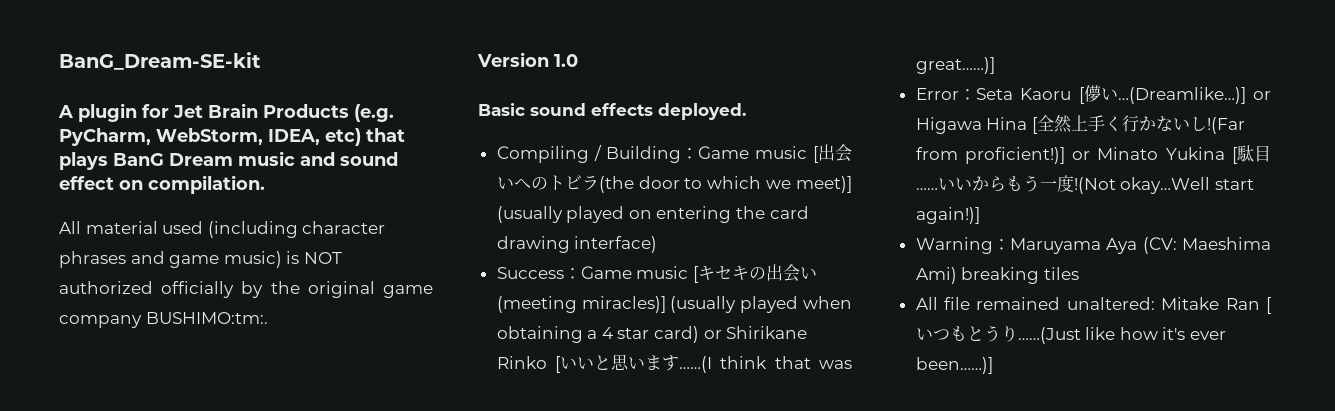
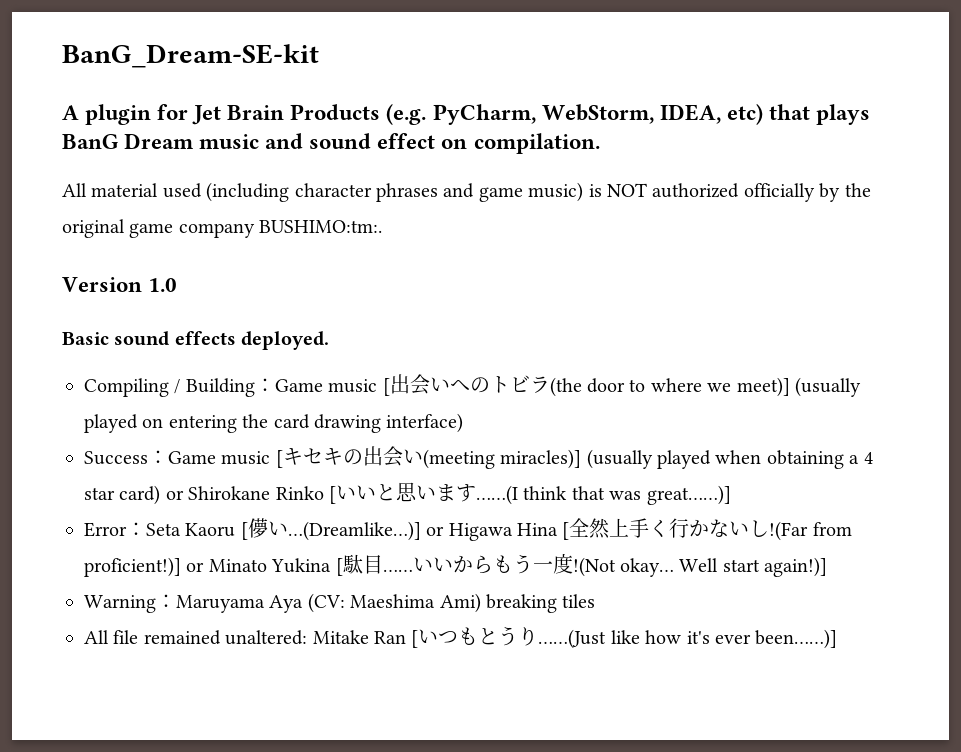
- Compiling / Building：Game music [出会いへのトビラ(the door to which we meet)] (usually played on entering the card drawing interface)
+ Compiling / Building：Game music [出会いへのトビラ(the door to where we meet)] (usually played on entering the card drawing interface)
- Success：Game music [キセキの出会い(meeting miracles)] (usually played when obtaining a 4 star card) or Shirikane Rinko [いいと思います……(I think that was great……)]
+ Success：Game music [キセキの出会い(meeting miracles)] (usually played when obtaining a 4 star card) or Shirokane Rinko [いいと思います……(I think that was great……)]
- いいからもう一度!(Not okay…Well start again!)]
+ いいからもう一度!(Not okay… Well start again!)]

